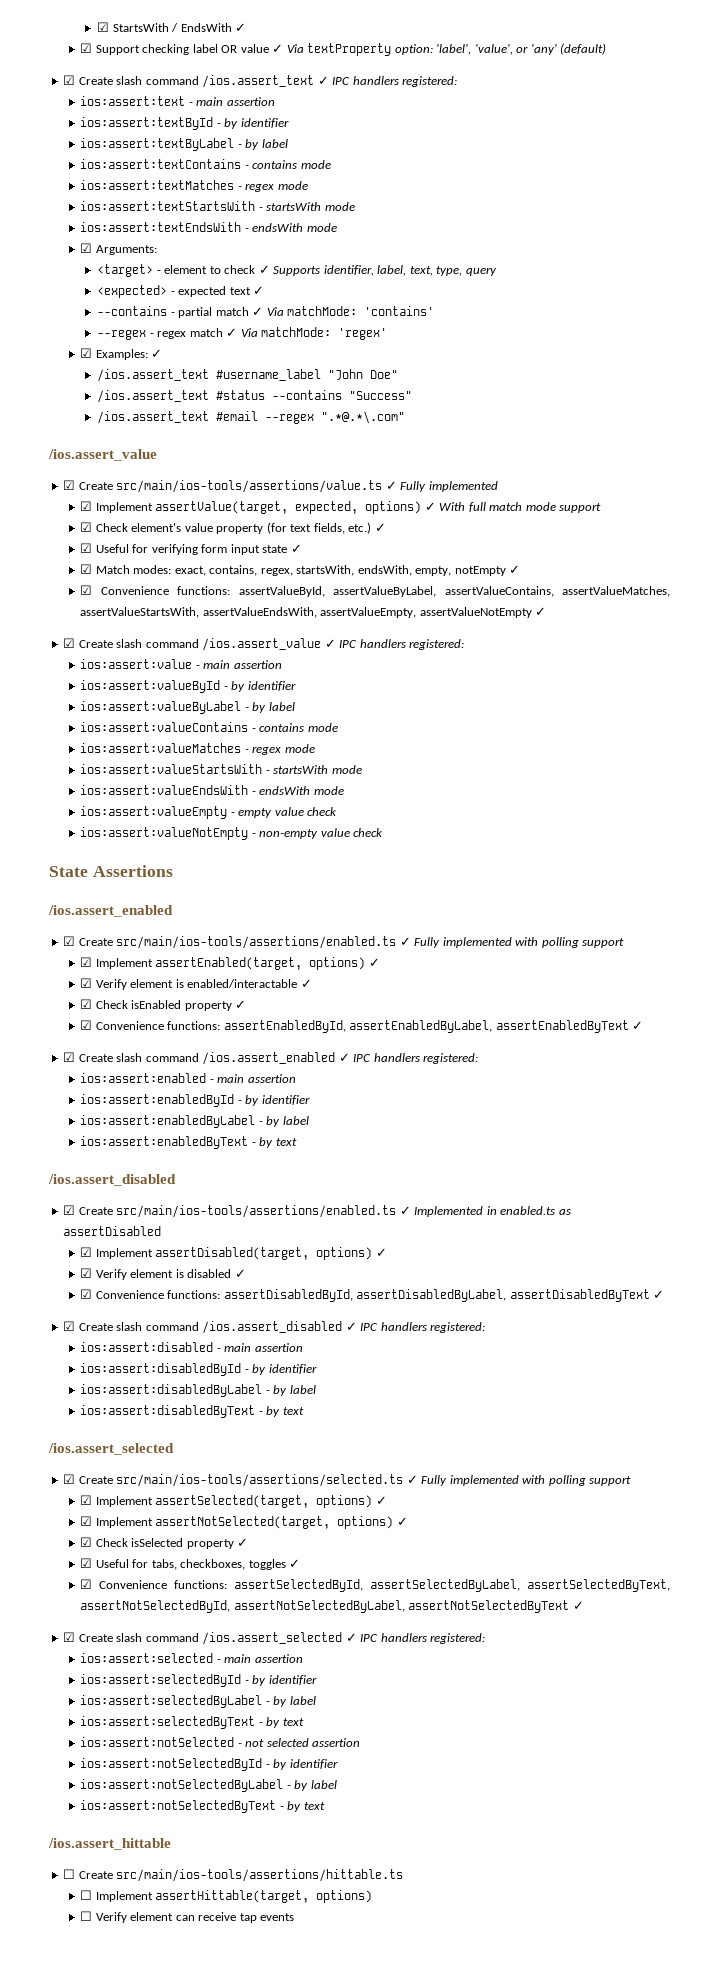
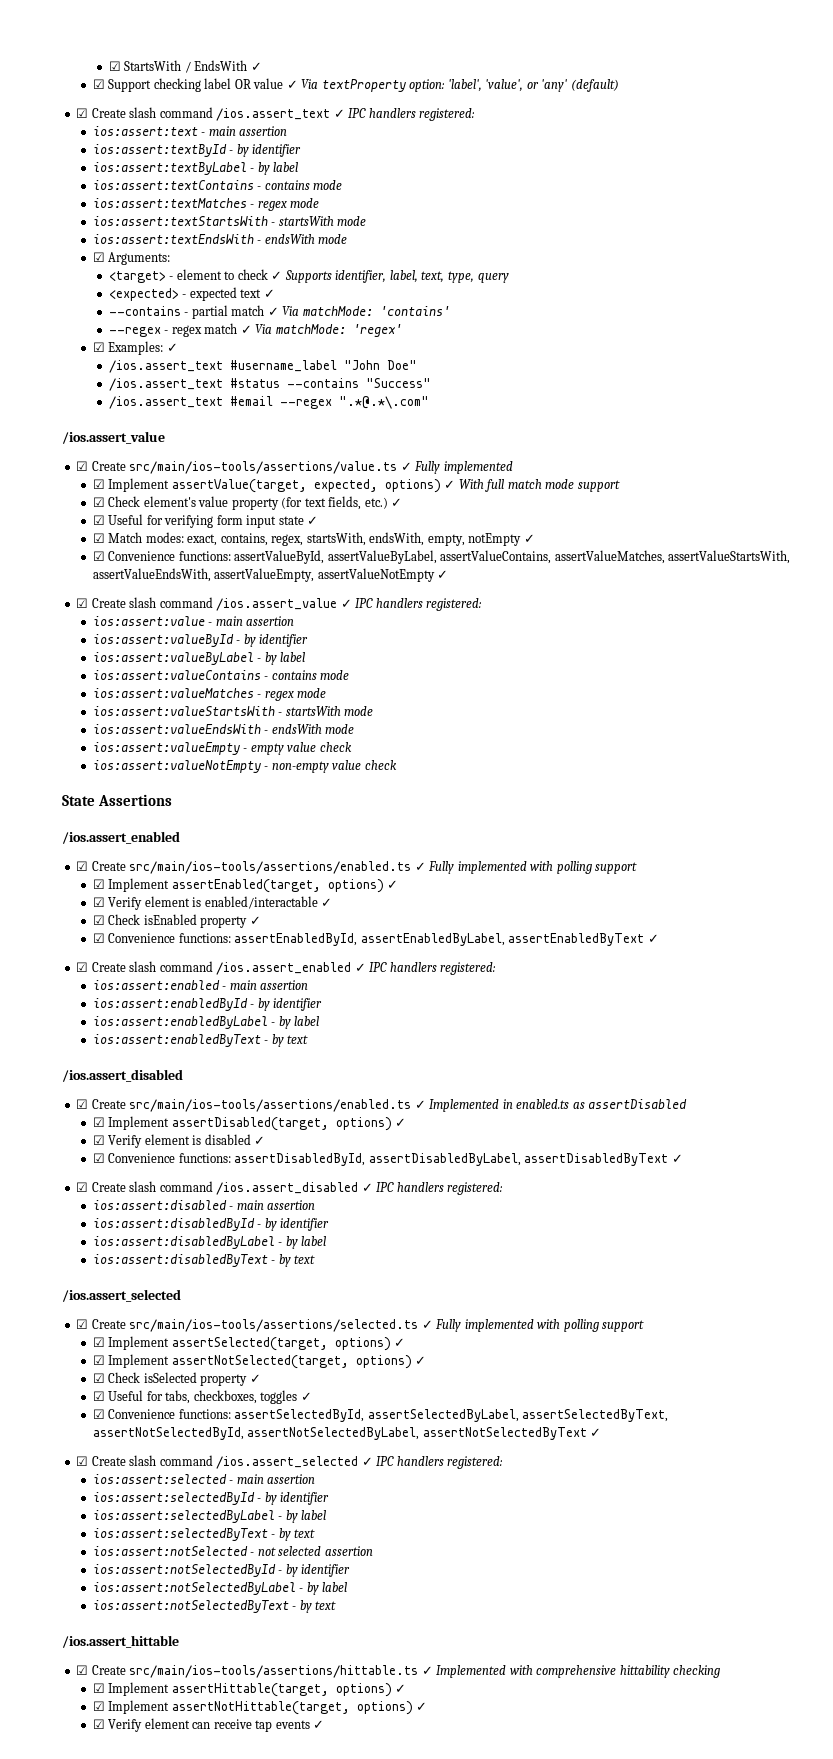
- ☐ Create src/main/ios-tools/assertions/hittable.ts
- ☐ Implement assertHittable(target, options)
- ☐ Verify element can receive tap events
+ ☑ Create src/main/ios-tools/assertions/hittable.ts ✓ Implemented with comprehensive hittability checking
+ ☑ Implement assertHittable(target, options) ✓
+ ☑ Implement assertNotHittable(target, options) ✓
+ ☑ Verify element can receive tap events ✓

